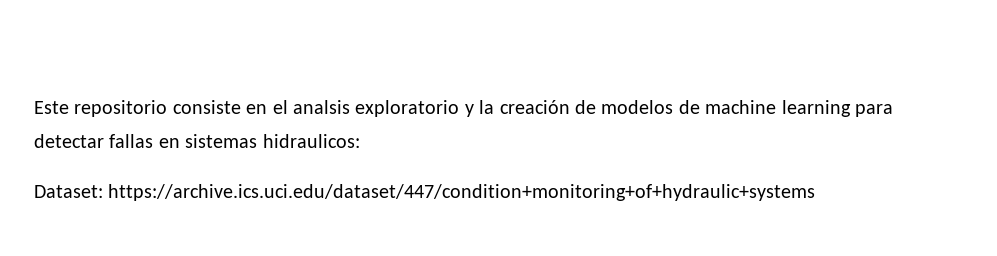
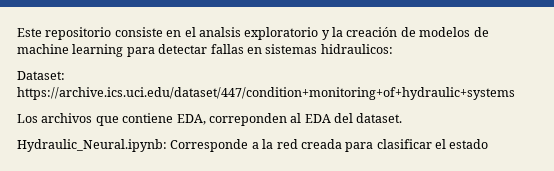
+ Los archivos que contiene EDA, correponden al EDA del dataset.
+ Hydraulic_Neural.ipynb: Corresponde a la red creada para clasificar el estado

